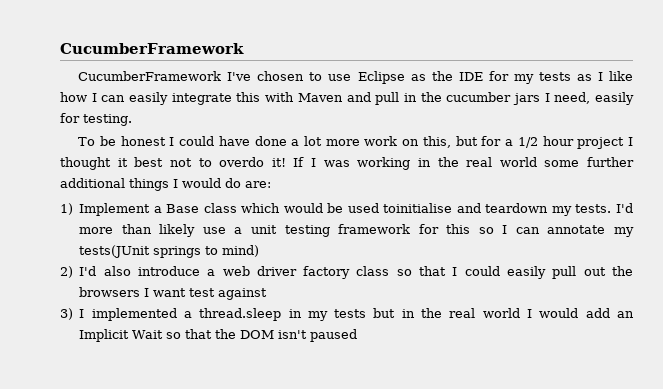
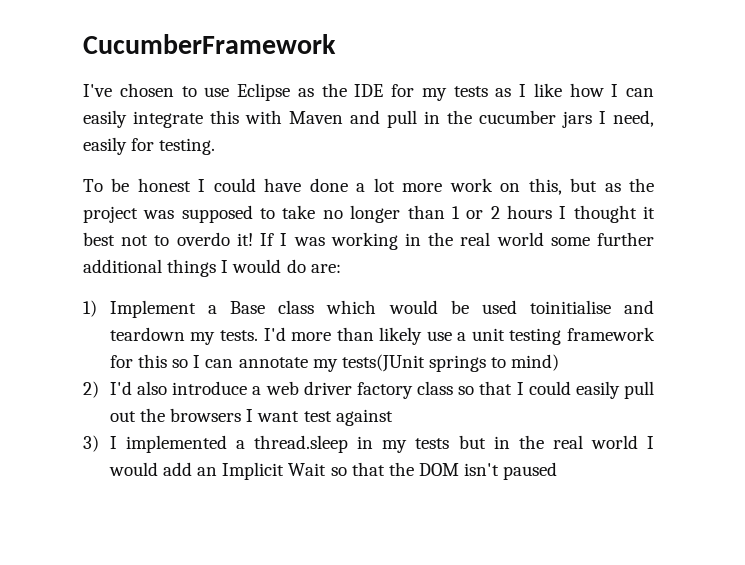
- CucumberFramework I've chosen to use Eclipse as the IDE for my tests as I like how I can easily integrate this with Maven and pull in the cucumber jars I need, easily for testing.
+ I've chosen to use Eclipse as the IDE for my tests as I like how I can easily integrate this with Maven and pull in the cucumber jars I need, easily for testing.
- To be honest I could have done a lot more work on this, but for a 1/2 hour project I thought it best not to overdo it!
+ To be honest I could have done a lot more work on this, but as the project was supposed to take no longer than 1 or 2 hours I thought it best not to overdo it!

